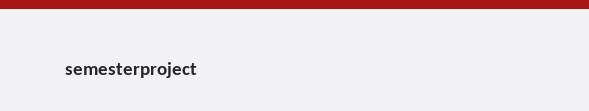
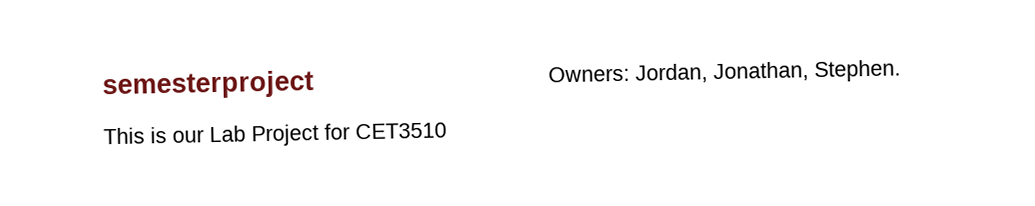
+ This is our Lab Project for CET3510 Owners: Jordan, Jonathan, Stephen.

